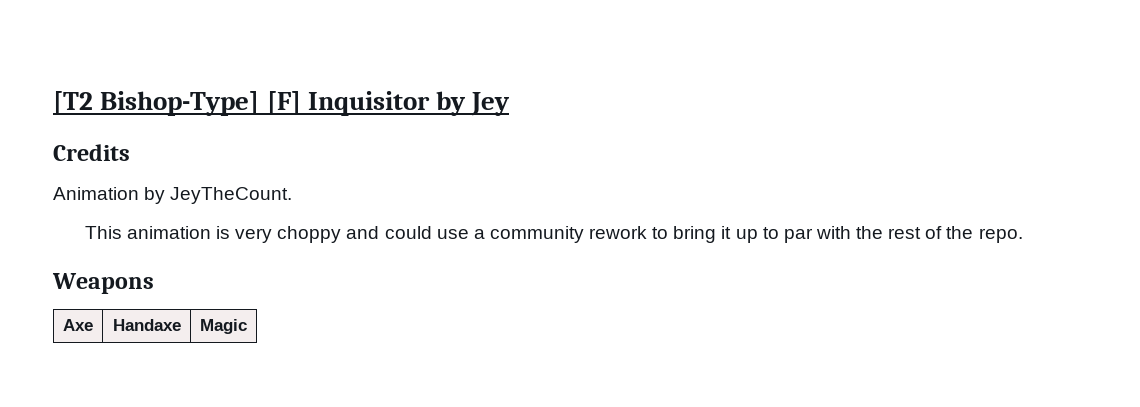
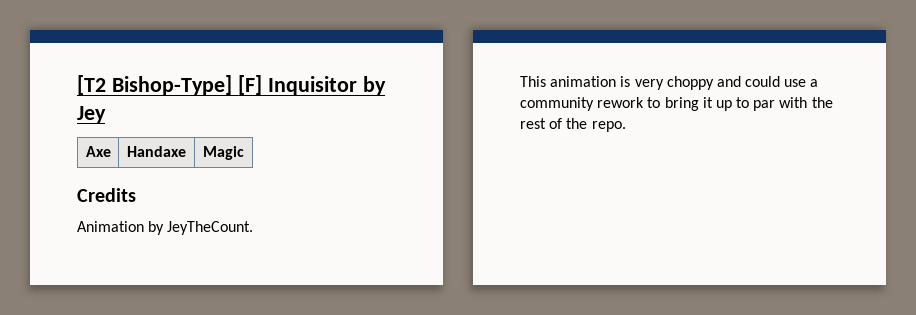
+ Axe | Handaxe | Magic
- Weapons
- Axe | Handaxe | Magic

